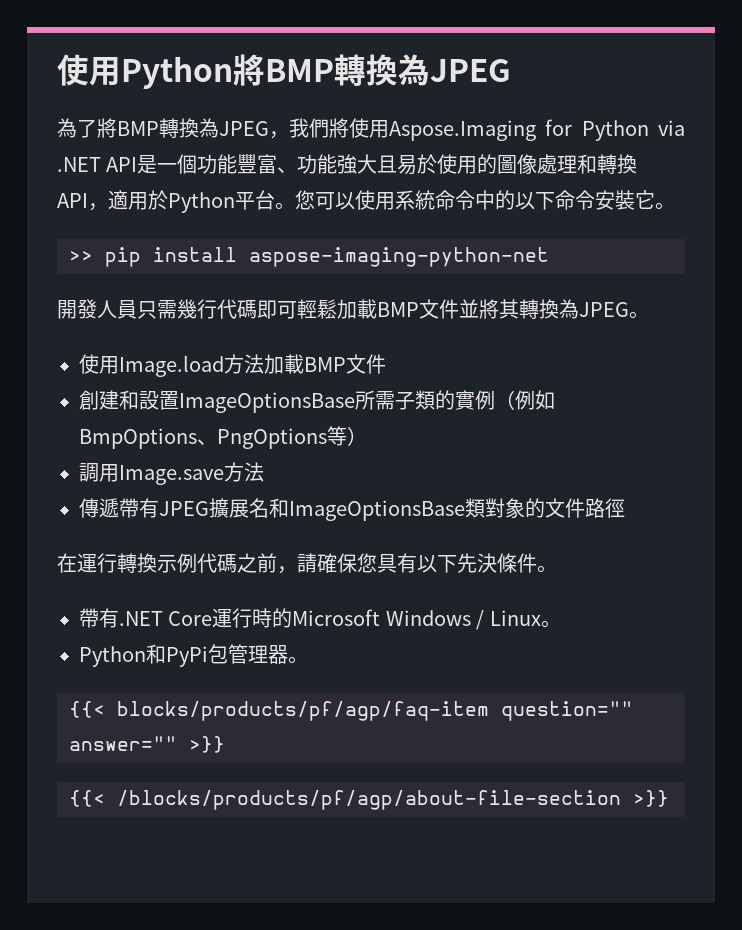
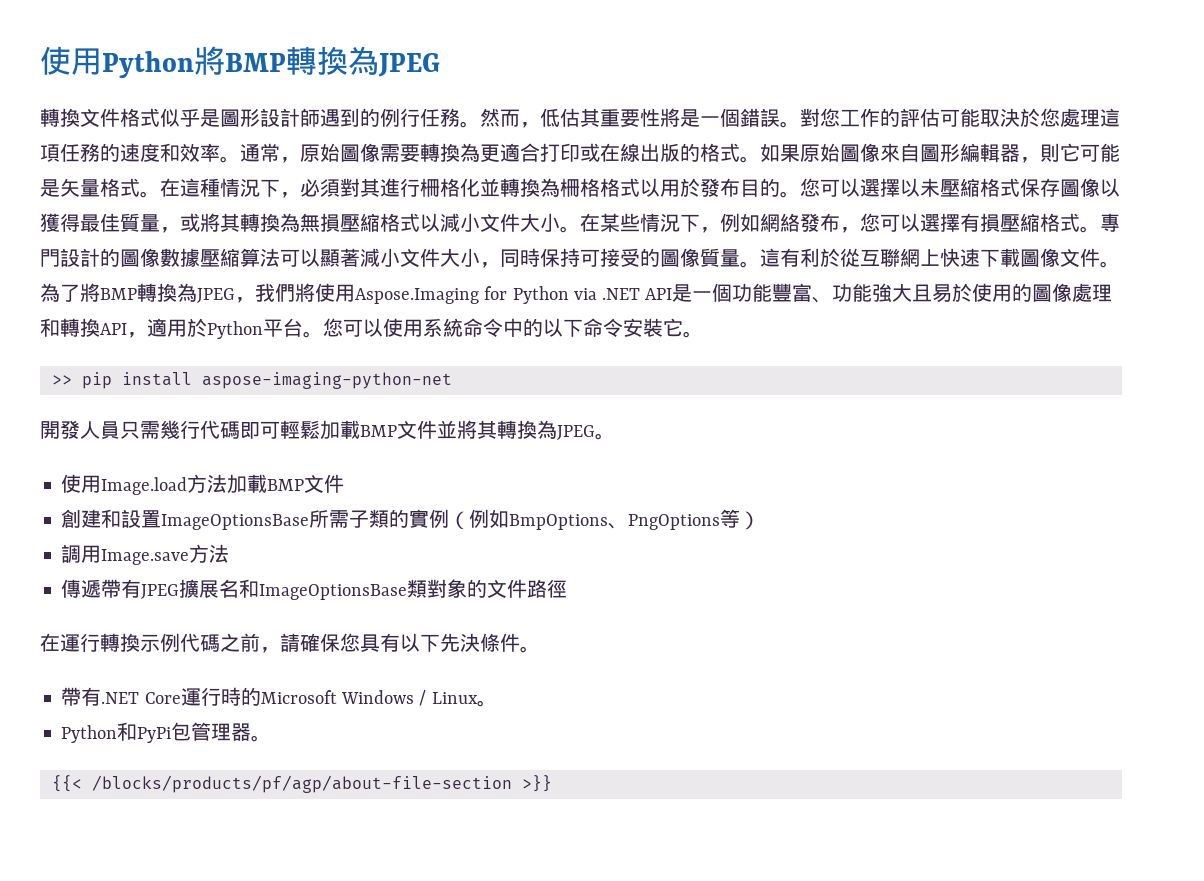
+ 轉換文件格式似乎是圖形設計師遇到的例行任務。然而，低估其重要性將是一個錯誤。對您工作的評估可能取決於您處理這項任務的速度和效率。通常，原始圖像需要轉換為更適合打印或在線出版的格式。如果原始圖像來自圖形編輯器，則它可能是矢量格式。在這種情況下，必須對其進行柵格化並轉換為柵格格式以用於發布目的。您可以選擇以未壓縮格式保存圖像以獲得最佳質量，或將其轉換為無損壓縮格式以減小文件大小。在某些情況下，例如網絡發布，您可以選擇有損壓縮格式。專門設計的圖像數據壓縮算法可以顯著減小文件大小，同時保持可接受的圖像質量。這有利於從互聯網上快速下載圖像文件。
- {{< blocks/products/pf/agp/faq-item question="" answer="" >}}

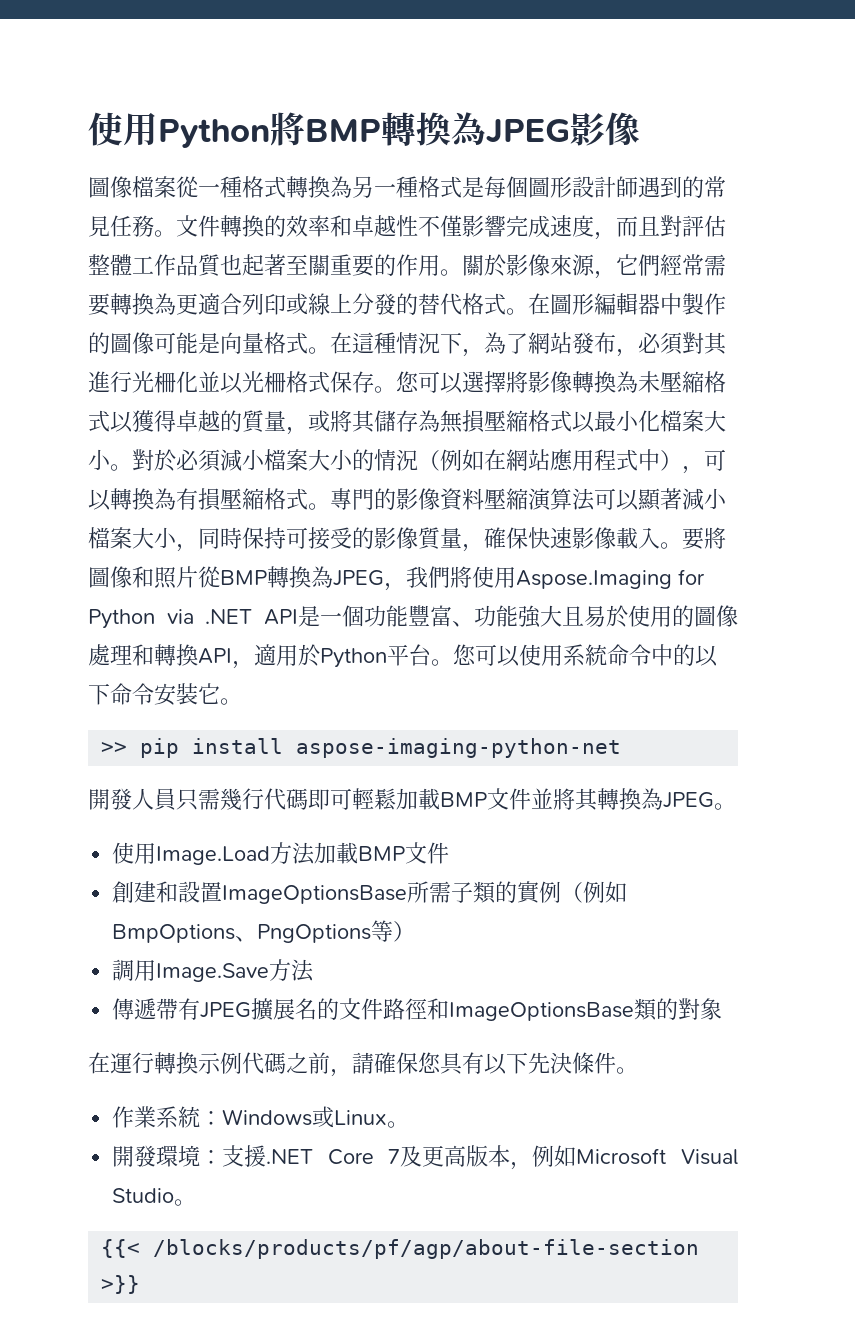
- 使用Python將BMP轉換為JPEG
- 轉換文件格式似乎是圖形設計師遇到的例行任務。然而，低估其重要性將是一個錯誤。對您工作的評估可能取決於您處理這項任務的速度和效率。通常，原始圖像需要轉換為更適合打印或在線出版的格式。如果原始圖像來自圖形編輯器，則它可能是矢量格式。
+ 使用Python將BMP轉換為JPEG影像
+ 圖像檔案從一種格式轉換為另一種格式是每個圖形設計師遇到的常見任務。文件轉換的效率和卓越性不僅影響完成速度，而且對評估整體工作品質也起著至關重要的作用。關於影像來源，它們經常需要轉換為更適合列印或線上分發的替代格式。在圖形編輯器中製作的圖像可能是向量格式。
- 在這種情況下，必須對其進行柵格化並轉換為柵格格式以用於發布目的。您可以選擇以未壓縮格式保存圖像以獲得最佳質量，或將其轉換為無損壓縮格式以減小文件大小。在某些情況下，例如網絡發布，您可以選擇有損壓縮格式。
+ 在這種情況下，為了網站發布，必須對其進行光柵化並以光柵格式保存。您可以選擇將影像轉換為未壓縮格式以獲得卓越的質量，或將其儲存為無損壓縮格式以最小化檔案大小。對於必須減小檔案大小的情況（例如在網站應用程式中），可以轉換為有損壓縮格式。
- 專門設計的圖像數據壓縮算法可以顯著減小文件大小，同時保持可接受的圖像質量。這有利於從互聯網上快速下載圖像文件。為了將BMP轉換為JPEG，我們將使用Aspose.Imaging for Python via .NET API是一個功能豐富、功能強大且易於使用的圖像處理和轉換API，適用於Python平台。
+ 專門的影像資料壓縮演算法可以顯著減小檔案大小，同時保持可接受的影像質量，確保快速影像載入。要將圖像和照片從BMP轉換為JPEG，我們將使用Aspose.Imaging for Python via .NET API是一個功能豐富、功能強大且易於使用的圖像處理和轉換API，適用於Python平台。
- 使用Image.load方法加載BMP文件
+ 使用Image.Load方法加載BMP文件
- 調用Image.save方法
+ 調用Image.Save方法
- 傳遞帶有JPEG擴展名和ImageOptionsBase類對象的文件路徑
+ 傳遞帶有JPEG擴展名的文件路徑和ImageOptionsBase類的對象
- 帶有.NET Core運行時的Microsoft Windows / Linux。
- Python和PyPi包管理器。
+ 作業系統：Windows或Linux。
+ 開發環境：支援.NET Core 7及更高版本，例如Microsoft Visual Studio。

